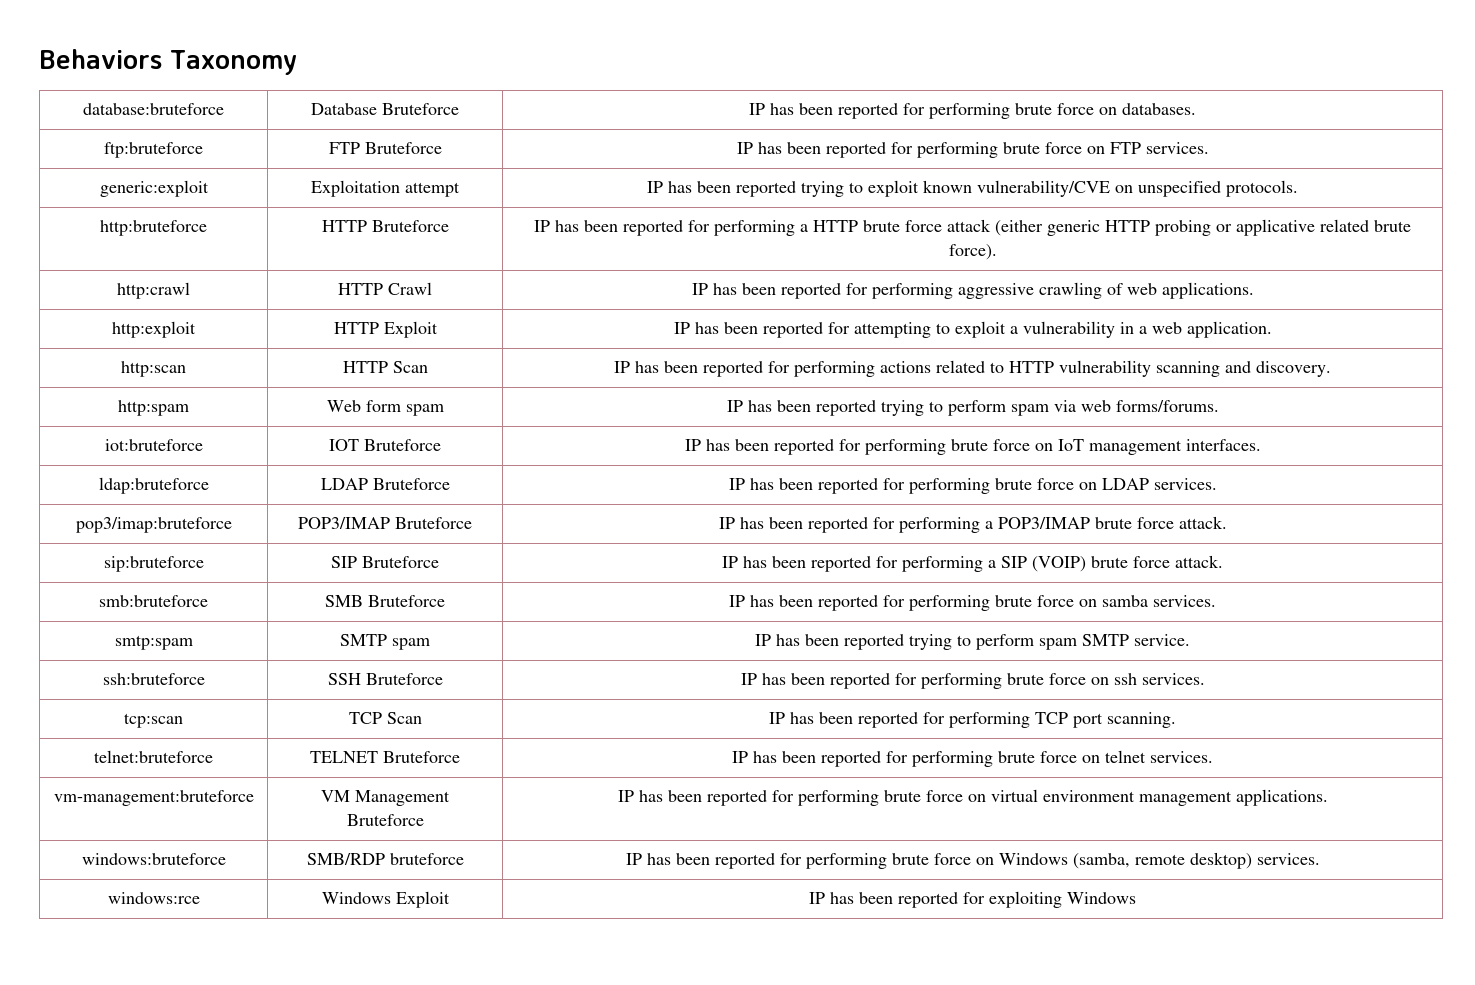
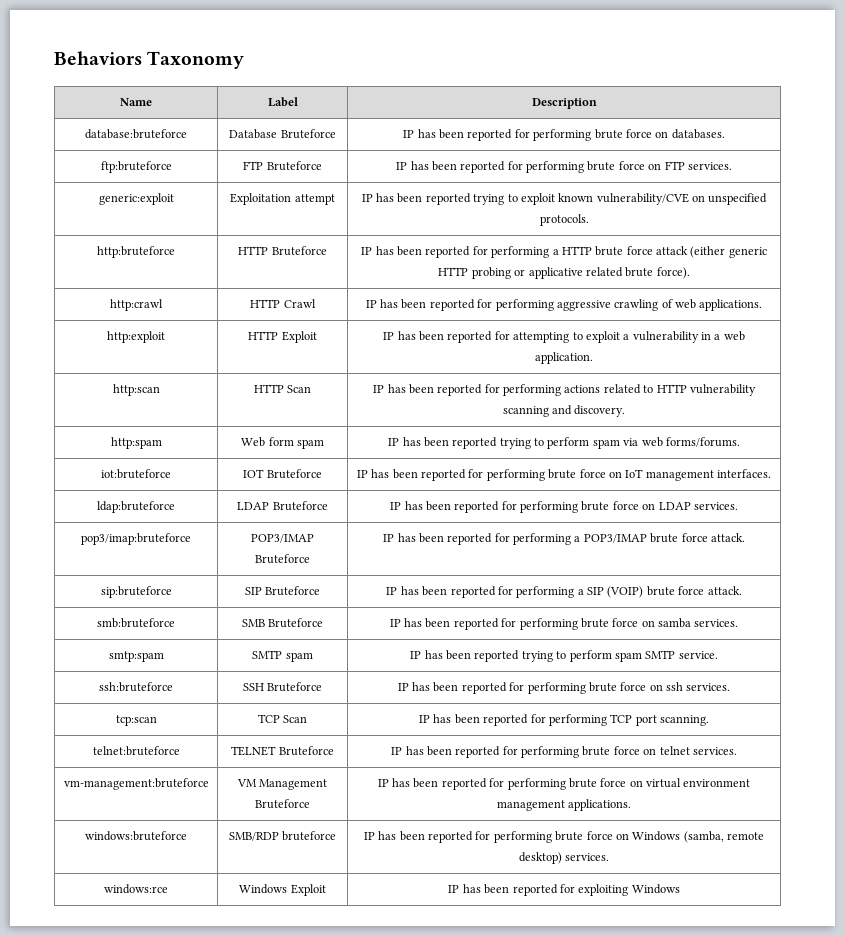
+ Name | Label | Description

